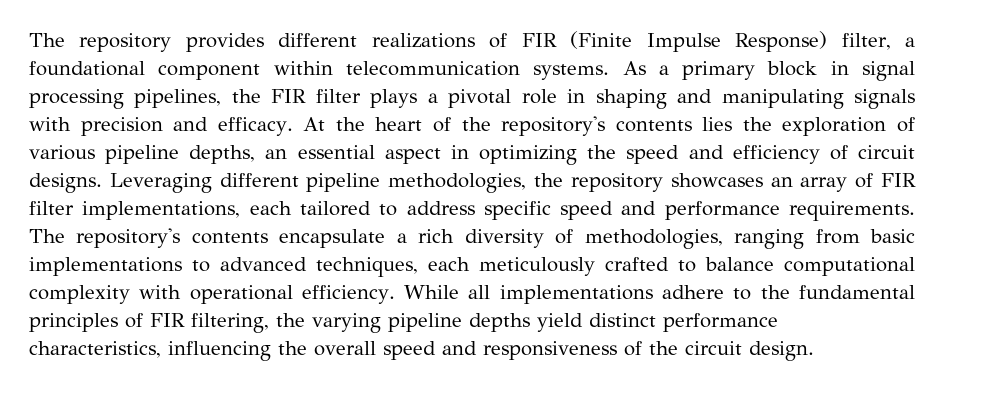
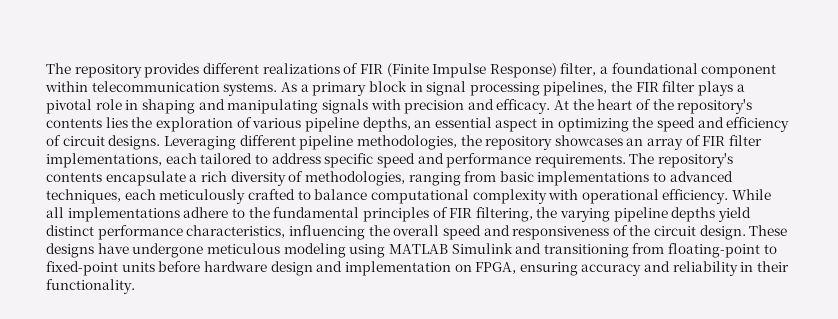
+ These designs have undergone meticulous modeling using MATLAB Simulink and transitioning from floating-point to fixed-point units before hardware design and implementation on FPGA, ensuring accuracy and reliability in their functionality.

